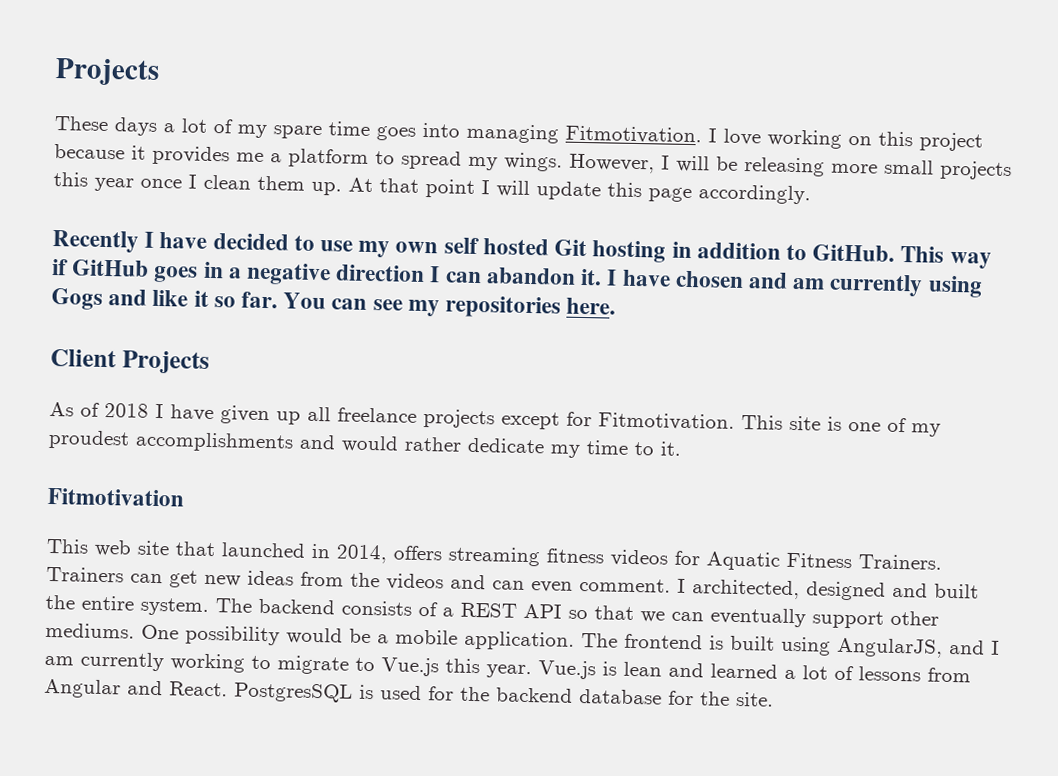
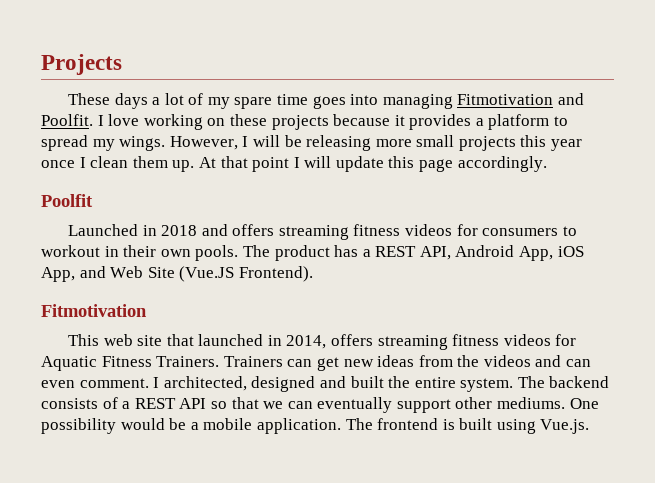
- These days a lot of my spare time goes into managing Fitmotivation.
+ These days a lot of my spare time goes into managing Fitmotivation and Poolfit.
- I love working on this project because it provides me a platform to spread my wings.
+ I love working on these projects because it provides a platform to spread my wings.
- Recently I have decided to use my own self hosted Git hosting in addition to GitHub. This way if GitHub goes in a negative direction I can abandon it. I have chosen and am currently using Gogs and like it so far. You can see my repositories here.
- Client Projects
- As of 2018 I have given up all freelance projects except for Fitmotivation. This site is one of my proudest accomplishments and would rather dedicate my time to it.
+ Poolfit
+ Launched in 2018 and offers streaming fitness videos for consumers to workout in their own pools. The product has a REST API, Android App, iOS App, and Web Site (Vue.JS Frontend).
- The frontend is built using AngularJS, and I am currently working to migrate to Vue.js this year. Vue.js is lean and learned a lot of lessons from Angular and React. PostgresSQL is used for the backend database for the site.
+ The frontend is built using Vue.js.

